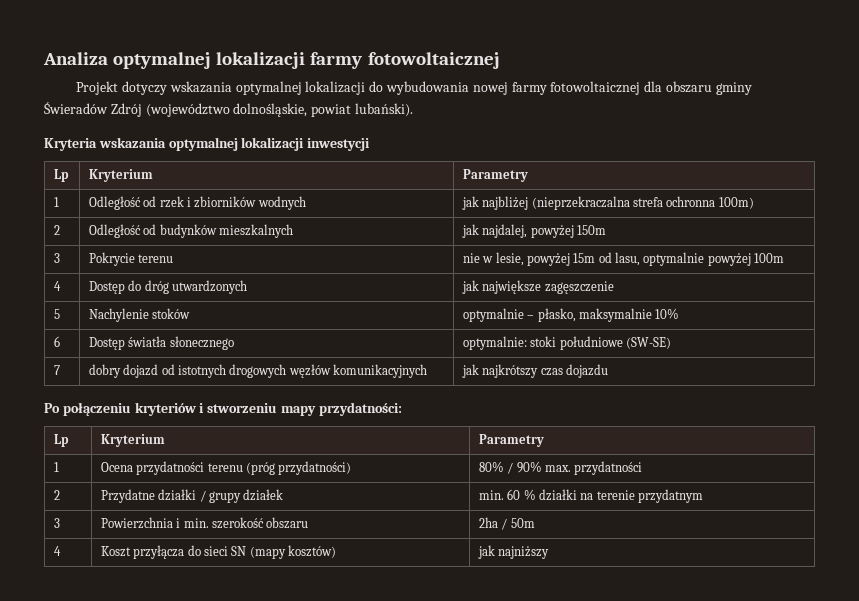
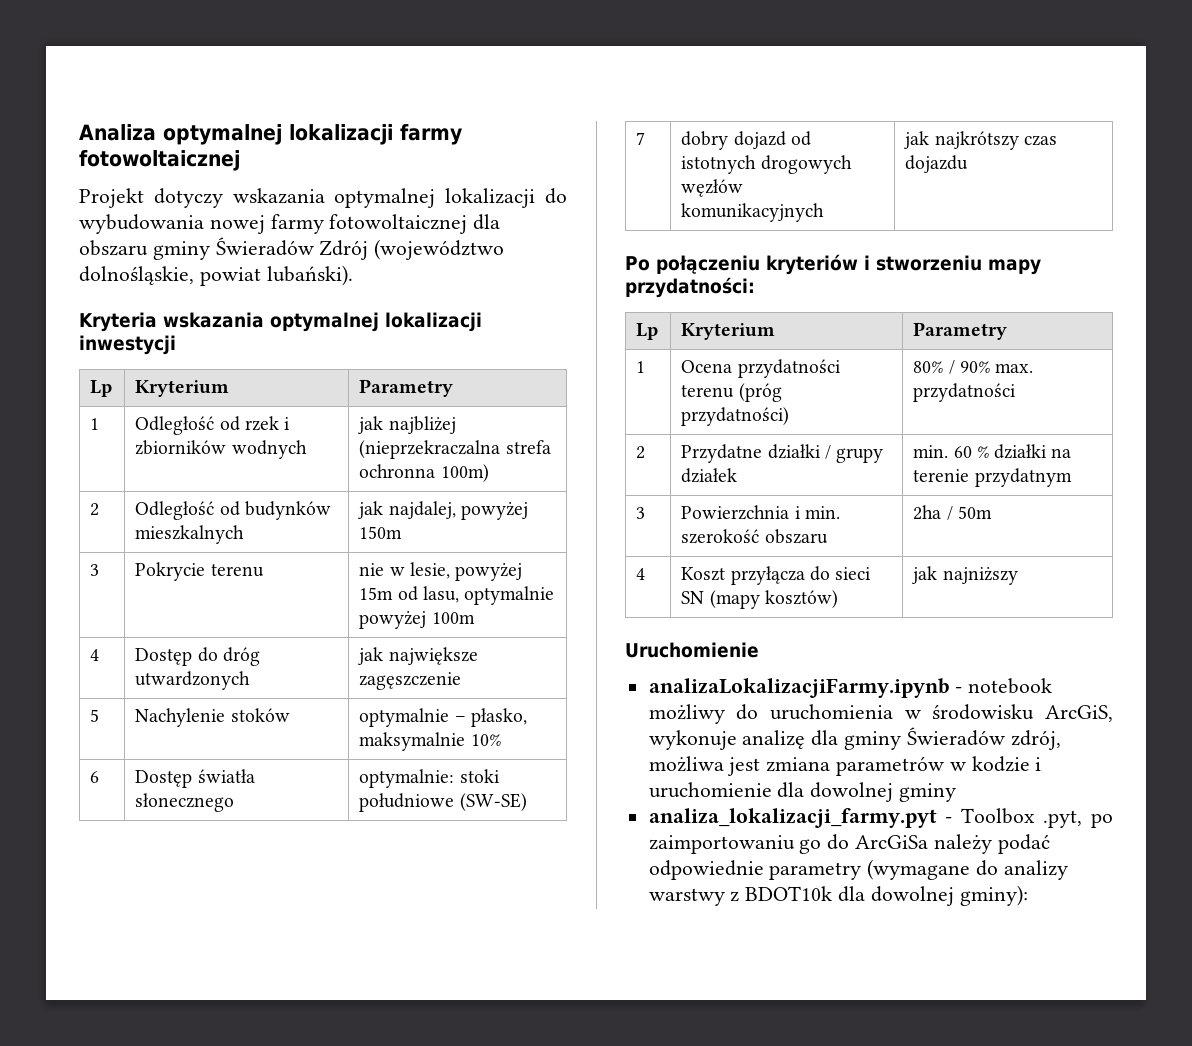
+ Uruchomienie
+ analizaLokalizacjiFarmy.ipynb - notebook możliwy do uruchomienia w środowisku ArcGiS, wykonuje analizę dla gminy Świeradów zdrój, możliwa jest zmiana parametrów w kodzie i uruchomienie dla dowolnej gminy
+ analiza_lokalizacji_farmy.pyt - Toolbox .pyt, po zaimportowaniu go do ArcGiSa należy podać odpowiednie parametry (wymagane do analizy warstwy z BDOT10k dla dowolnej gminy):

